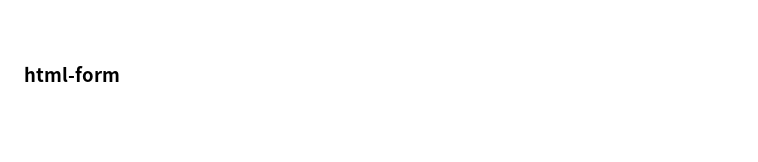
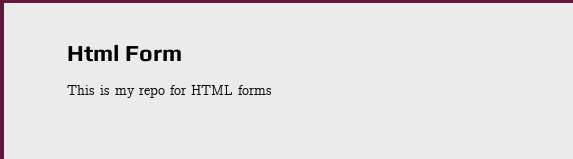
- html-form
+ Html Form
+ This is my repo for HTML forms

